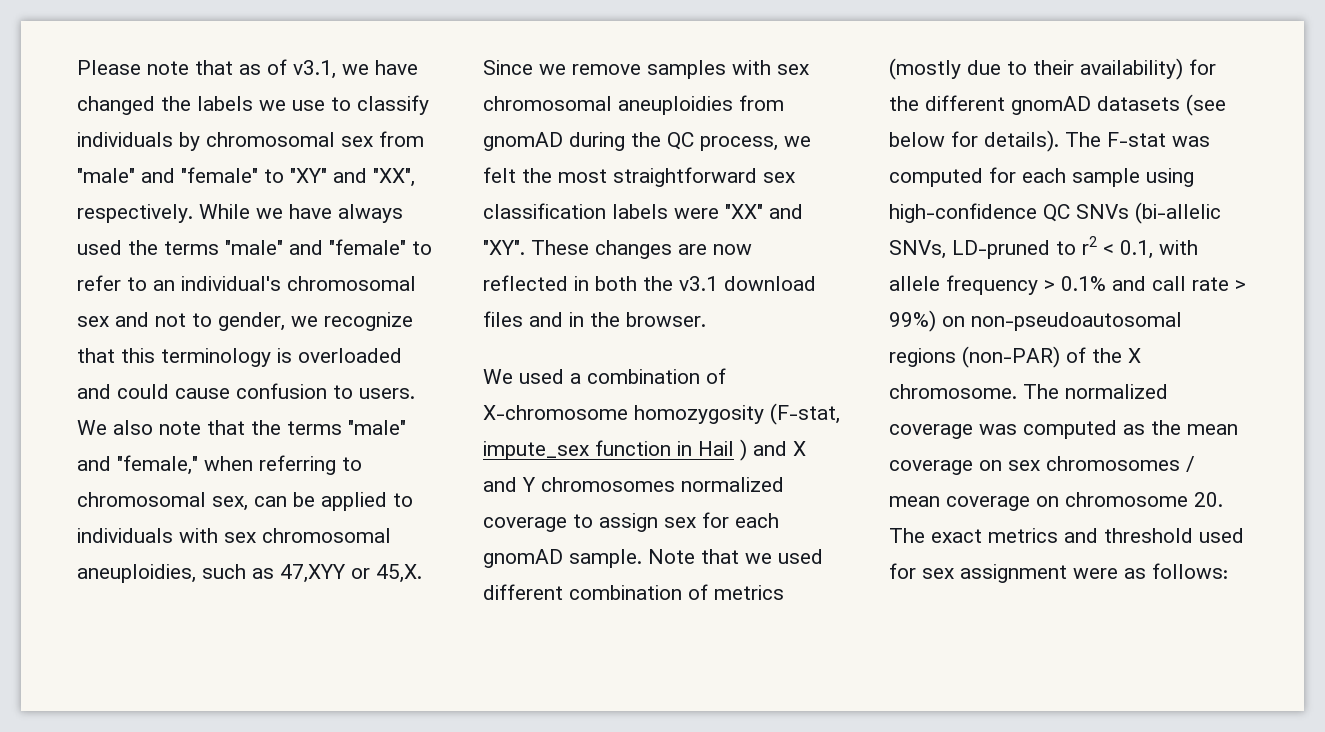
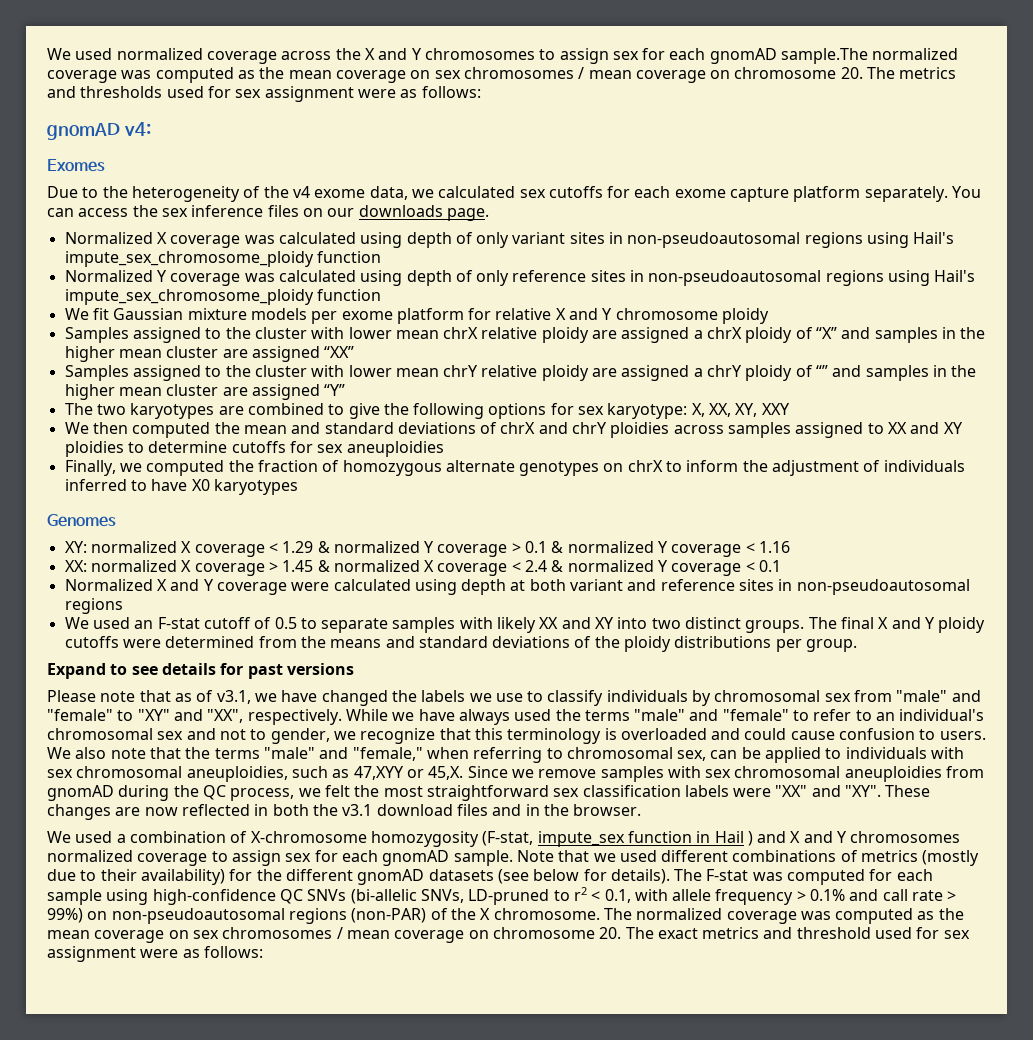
+ We used normalized coverage across the X and Y chromosomes to assign sex for each gnomAD sample.The normalized coverage was computed as the mean coverage on sex chromosomes / mean coverage on chromosome 20. The metrics and thresholds used for sex assignment were as follows:
+ gnomAD v4:
+ Exomes
+ Due to the heterogeneity of the v4 exome data, we calculated sex cutoffs for each exome capture platform separately. You can access the sex inference files on our downloads page.
+ Normalized X coverage was calculated using depth of only variant sites in non-pseudoautosomal regions using Hail's impute_sex_chromosome_ploidy function
+ Normalized Y coverage was calculated using depth of only reference sites in non-pseudoautosomal regions using Hail's impute_sex_chromosome_ploidy function
+ We fit Gaussian mixture models per exome platform for relative X and Y chromosome ploidy
+ Samples assigned to the cluster with lower mean chrX relative ploidy are assigned a chrX ploidy of “X” and samples in the higher mean cluster are assigned “XX”
+ Samples assigned to the cluster with lower mean chrY relative ploidy are assigned a chrY ploidy of “” and samples in the higher mean cluster are assigned “Y”
+ The two karyotypes are combined to give the following options for sex karyotype: X, XX, XY, XXY
+ We then computed the mean and standard deviations of chrX and chrY ploidies across samples assigned to XX and XY ploidies to determine cutoffs for sex aneuploidies
+ Finally, we computed the fraction of homozygous alternate genotypes on chrX to inform the adjustment of individuals inferred to have X0 karyotypes
+ Genomes
+ XY: normalized X coverage < 1.29 & normalized Y coverage > 0.1 & normalized Y coverage < 1.16
+ XX: normalized X coverage > 1.45 & normalized X coverage < 2.4 & normalized Y coverage < 0.1
+ Normalized X and Y coverage were calculated using depth at both variant and reference sites in non-pseudoautosomal regions
+ We used an F-stat cutoff of 0.5 to separate samples with likely XX and XY into two distinct groups. The final X and Y ploidy cutoffs were determined from the means and standard deviations of the ploidy distributions per group.
+ Expand to see details for past versions
- Note that we used different combination of metrics (mostly due to their availability) for the different gnomAD datasets (see below for details).
+ Note that we used different combinations of metrics (mostly due to their availability) for the different gnomAD datasets (see below for details).

